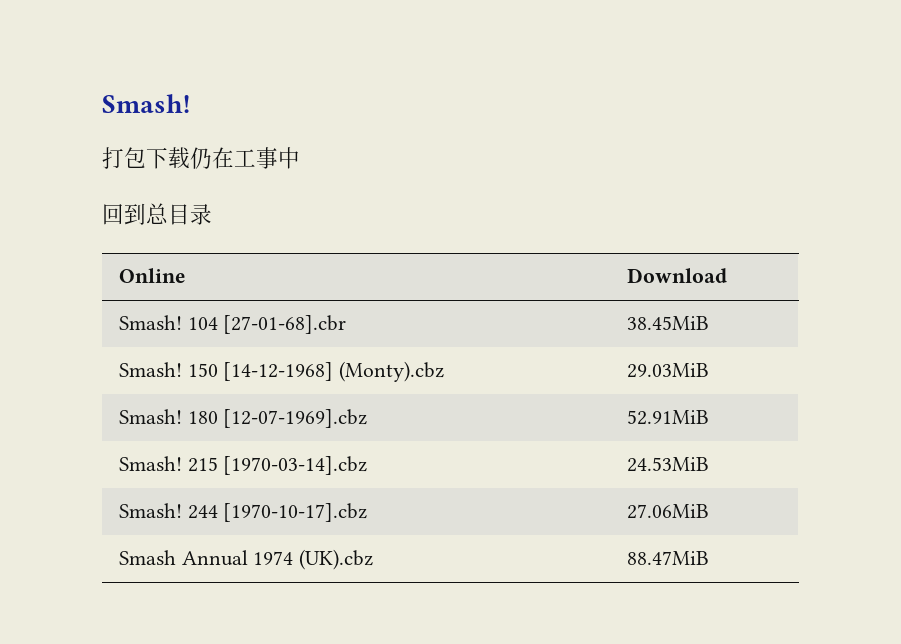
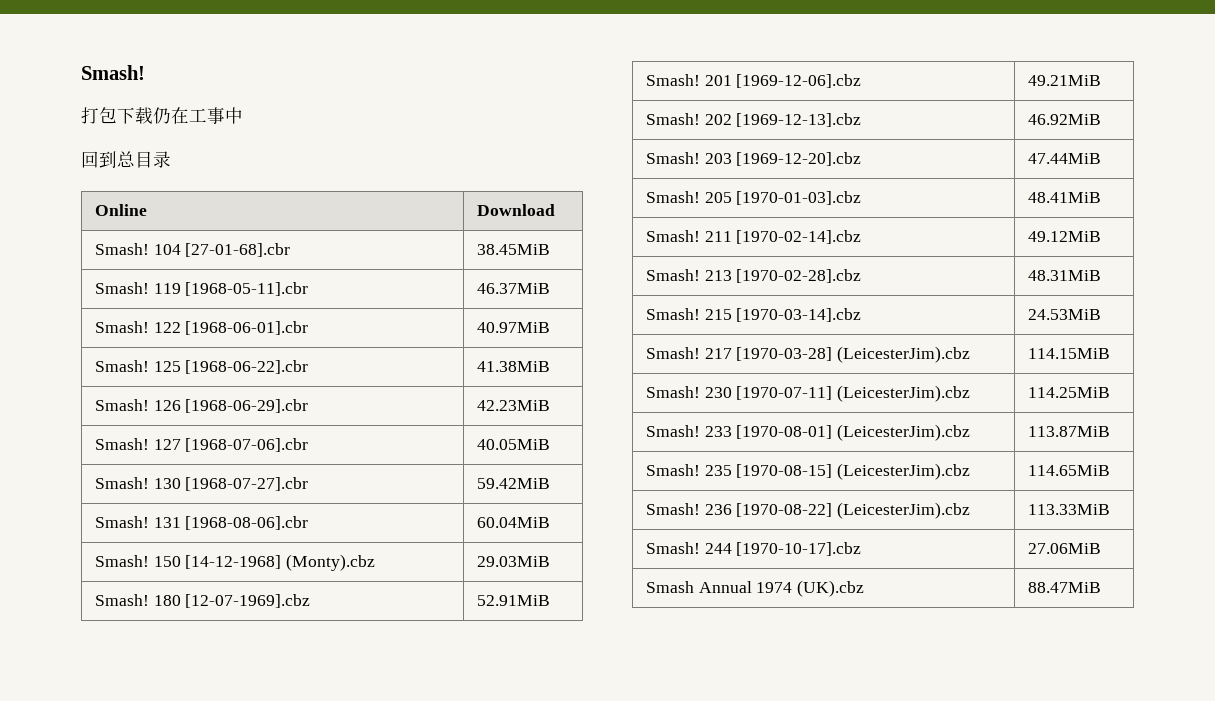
+ Smash! 119 [1968-05-11].cbr | 46.37MiB
+ Smash! 122 [1968-06-01].cbr | 40.97MiB
+ Smash! 125 [1968-06-22].cbr | 41.38MiB
+ Smash! 126 [1968-06-29].cbr | 42.23MiB
+ Smash! 127 [1968-07-06].cbr | 40.05MiB
+ Smash! 130 [1968-07-27].cbr | 59.42MiB
+ Smash! 131 [1968-08-06].cbr | 60.04MiB
+ Smash! 201 [1969-12-06].cbz | 49.21MiB
+ Smash! 202 [1969-12-13].cbz | 46.92MiB
+ Smash! 203 [1969-12-20].cbz | 47.44MiB
+ Smash! 205 [1970-01-03].cbz | 48.41MiB
+ Smash! 211 [1970-02-14].cbz | 49.12MiB
+ Smash! 213 [1970-02-28].cbz | 48.31MiB
  Smash! 215 [1970-03-14].cbz | 24.53MiB
+ Smash! 217 [1970-03-28] (LeicesterJim).cbz | 114.15MiB
+ Smash! 230 [1970-07-11] (LeicesterJim).cbz | 114.25MiB
+ Smash! 233 [1970-08-01] (LeicesterJim).cbz | 113.87MiB
+ Smash! 235 [1970-08-15] (LeicesterJim).cbz | 114.65MiB
+ Smash! 236 [1970-08-22] (LeicesterJim).cbz | 113.33MiB

